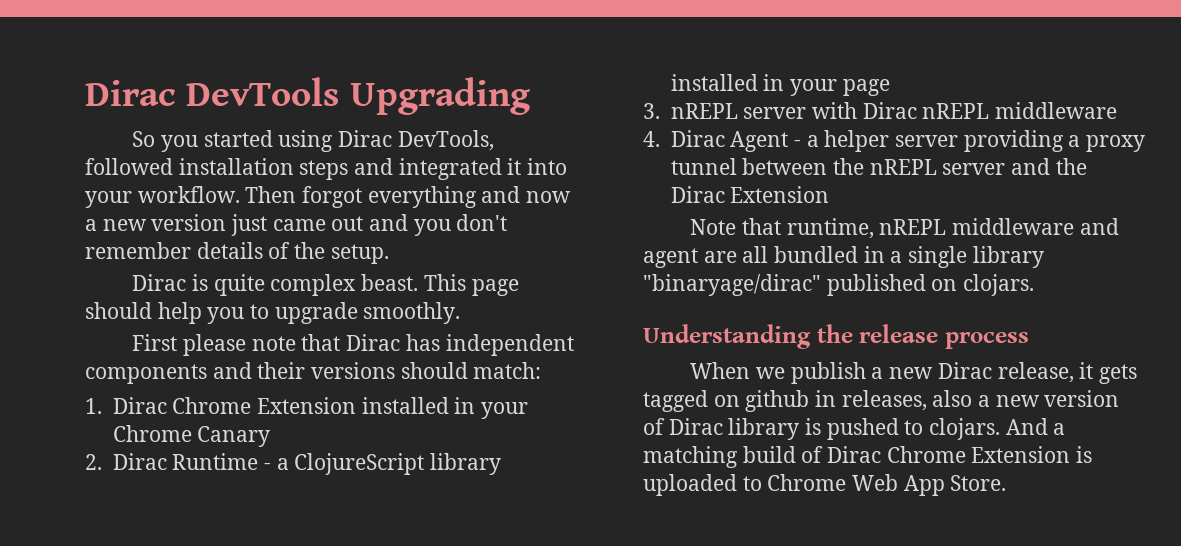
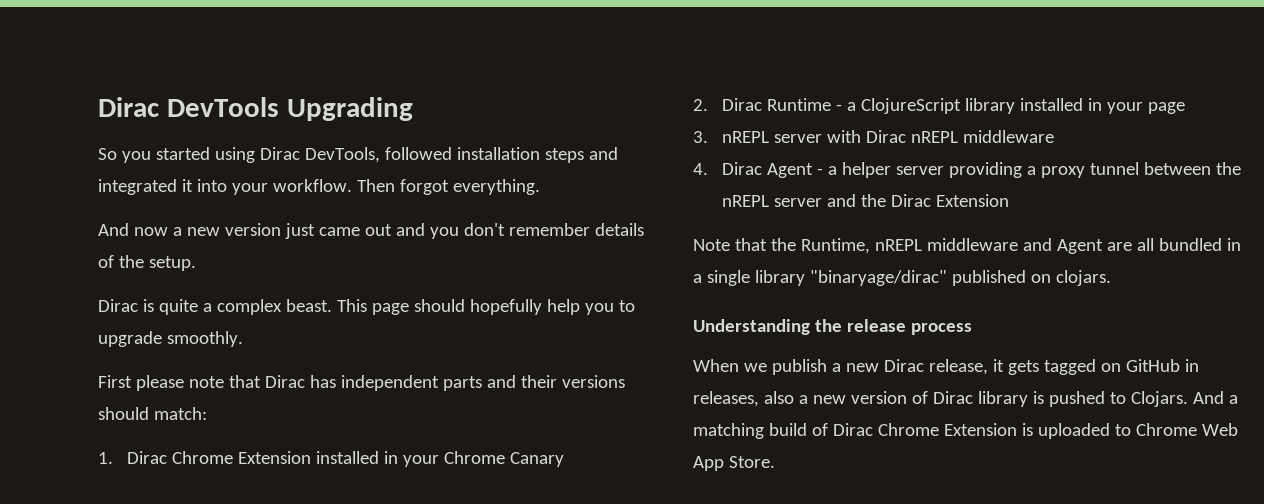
- Then forgot everything and now a new version just came out and you don't remember details of the setup.
+ Then forgot everything.
+ And now a new version just came out and you don't remember details of the setup.
- Dirac is quite complex beast.
+ Dirac is quite a complex beast.
- This page should help you to upgrade smoothly.
+ This page should hopefully help you to upgrade smoothly.
- First please note that Dirac has independent components and their versions should match:
+ First please note that Dirac has independent parts and their versions should match:
- Note that runtime, nREPL middleware and agent are all bundled in a single library "binaryage/dirac" published on clojars.
+ Note that the Runtime, nREPL middleware and Agent are all bundled in a single library "binaryage/dirac" published on clojars.
- When we publish a new Dirac release, it gets tagged on github in releases, also a new version of Dirac library is pushed to clojars.
+ When we publish a new Dirac release, it gets tagged on GitHub in releases, also a new version of Dirac library is pushed to Clojars.

